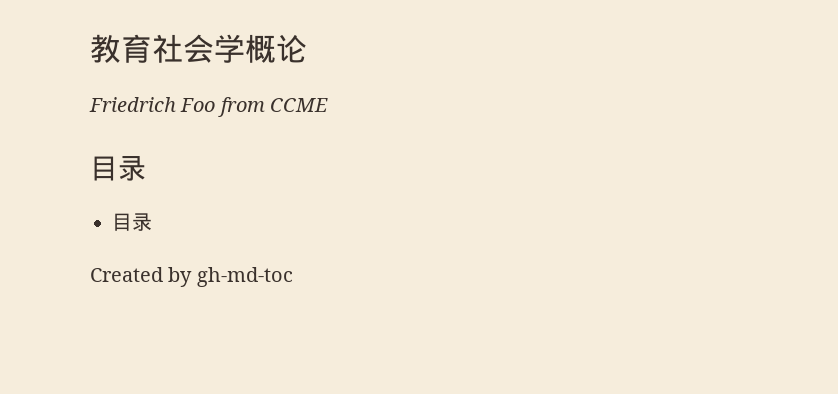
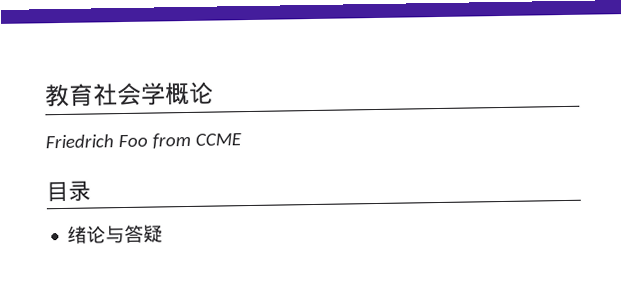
  Friedrich Foo from CCME
  目录
- 目录
- Created by gh-md-toc
+ 绪论与答疑

